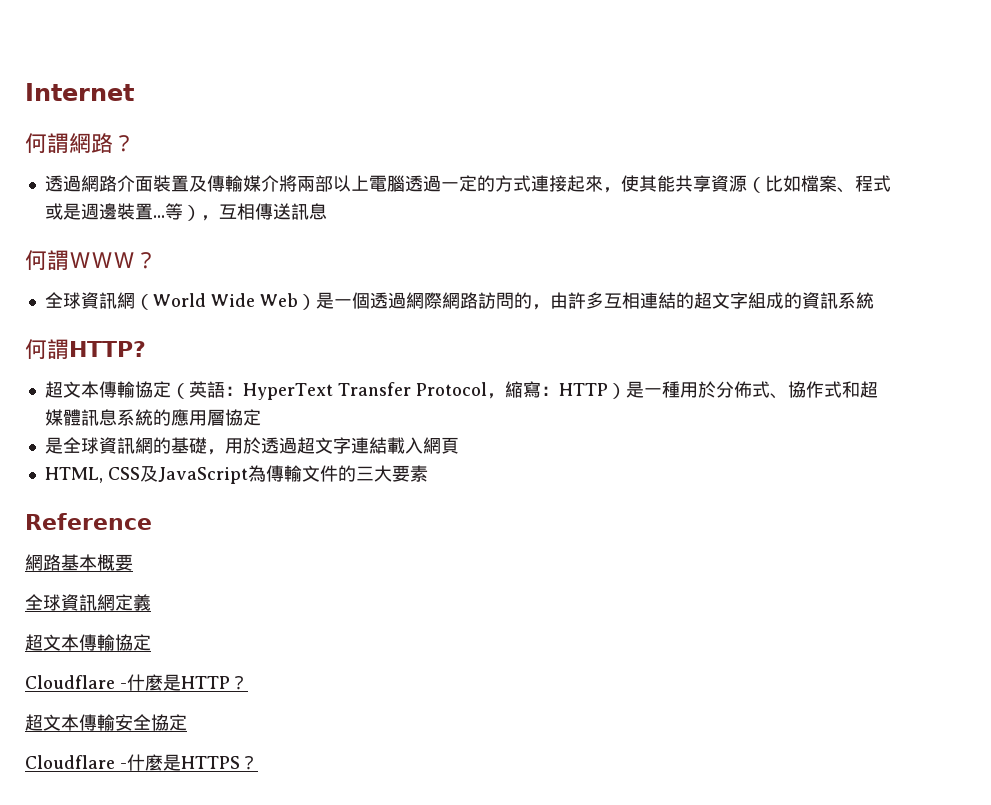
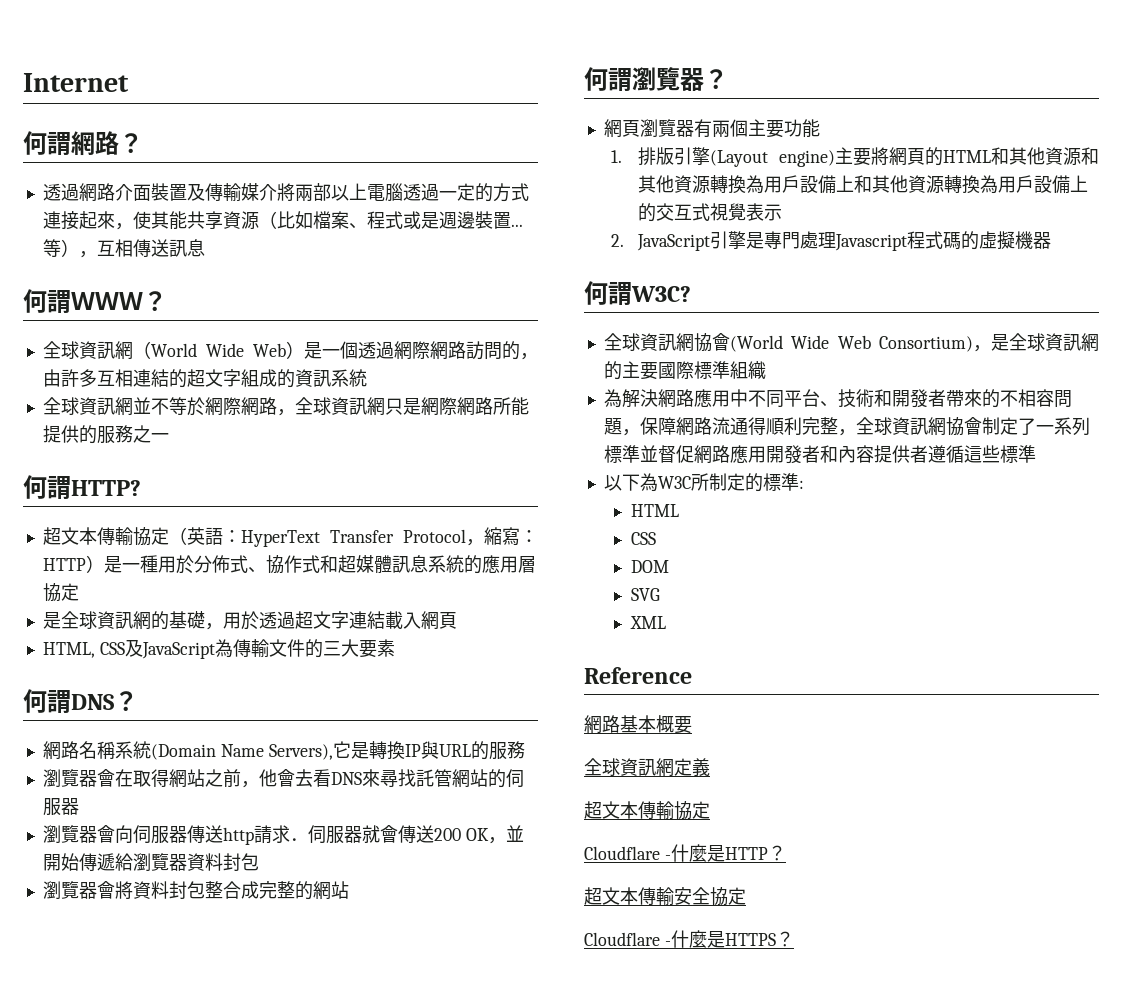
+ 全球資訊網並不等於網際網路，全球資訊網只是網際網路所能提供的服務之一
+ 何謂DNS？
+ 網路名稱系統(Domain Name Servers),它是轉換IP與URL的服務
+ 瀏覽器會在取得網站之前，他會去看DNS來尋找託管網站的伺服器
+ 瀏覽器會向伺服器傳送http請求．伺服器就會傳送200 OK，並開始傳遞給瀏覽器資料封包
+ 瀏覽器會將資料封包整合成完整的網站
+ 何謂瀏覽器？
+ 網頁瀏覽器有兩個主要功能
+ 1.排版引擎(Layout engine)主要將網頁的HTML和其他資源和其他資源轉換為用戶設備上和其他資源轉換為用戶設備上的交互式視覺表示
+ 2. JavaScript引擎是專門處理Javascript程式碼的虛擬機器
+ 何謂W3C?
+ 全球資訊網協會(World Wide Web Consortium)，是全球資訊網的主要國際標準組織
+ 為解決網路應用中不同平台、技術和開發者帶來的不相容問題，保障網路流通得順利完整，全球資訊網協會制定了一系列標準並督促網路應用開發者和內容提供者遵循這些標準
+ 以下為W3C所制定的標準:
+ HTML
+ CSS
+ DOM
+ SVG
+ XML

